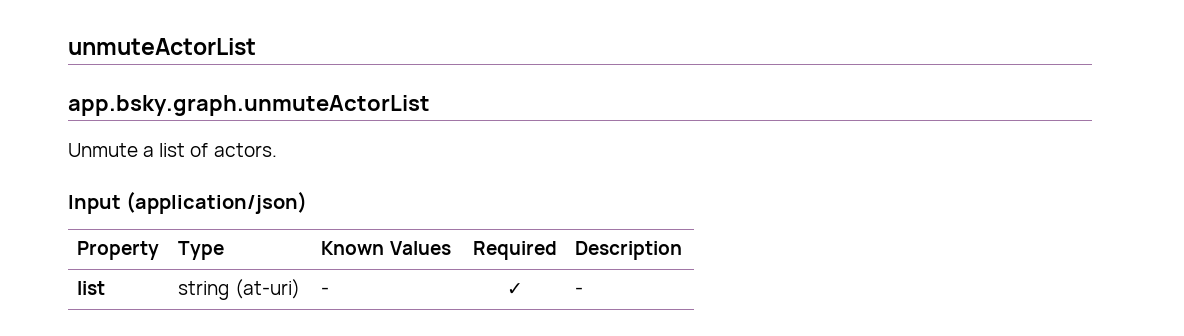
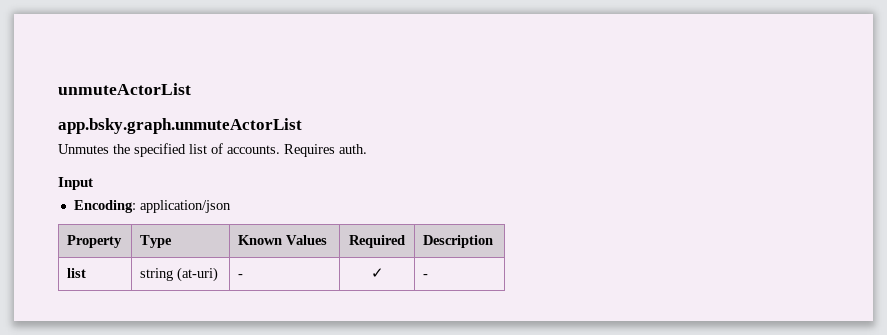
- Unmute a list of actors.
+ Unmutes the specified list of accounts. Requires auth.
- Input (application/json)
+ Input
+ Encoding: application/json

